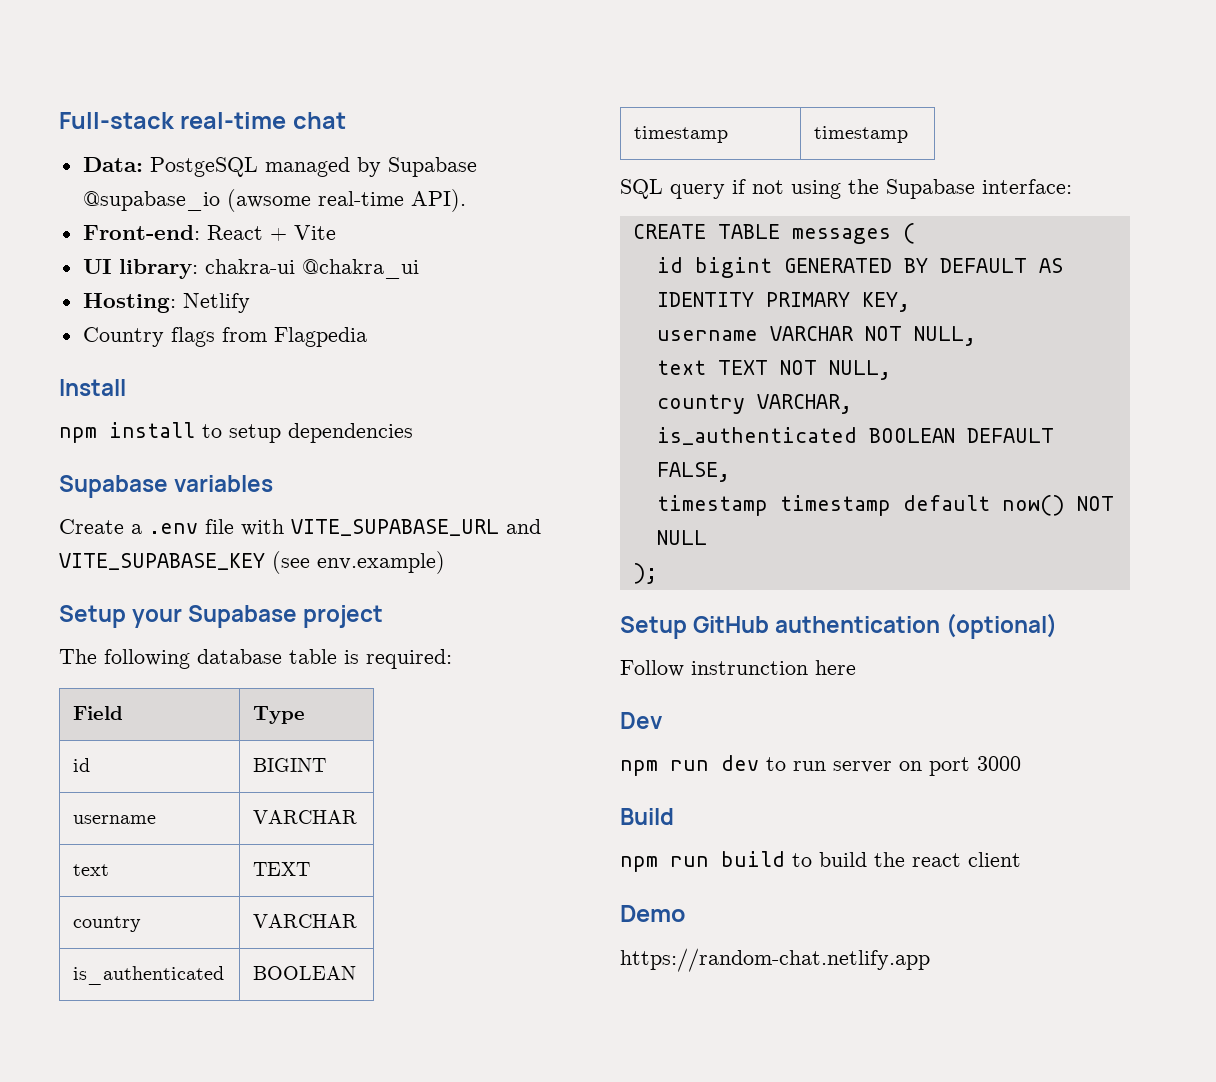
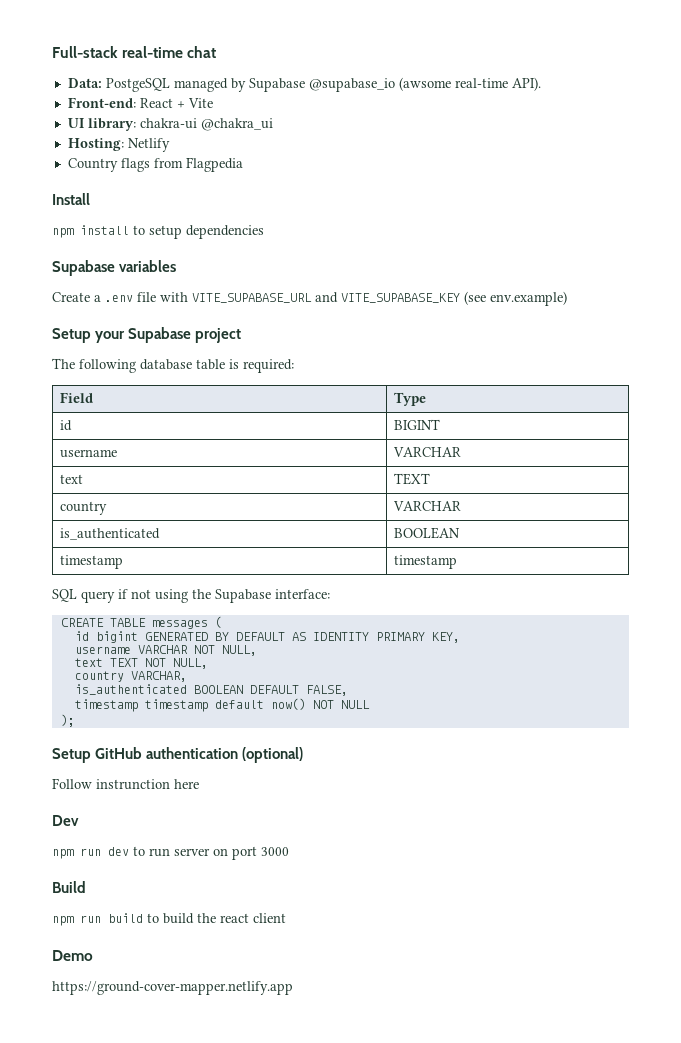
- https://random-chat.netlify.app
+ https://ground-cover-mapper.netlify.app

